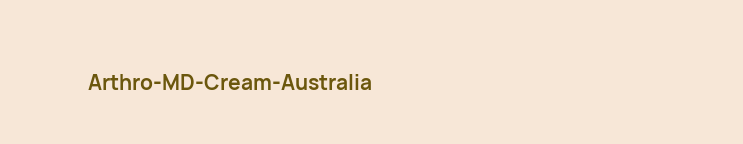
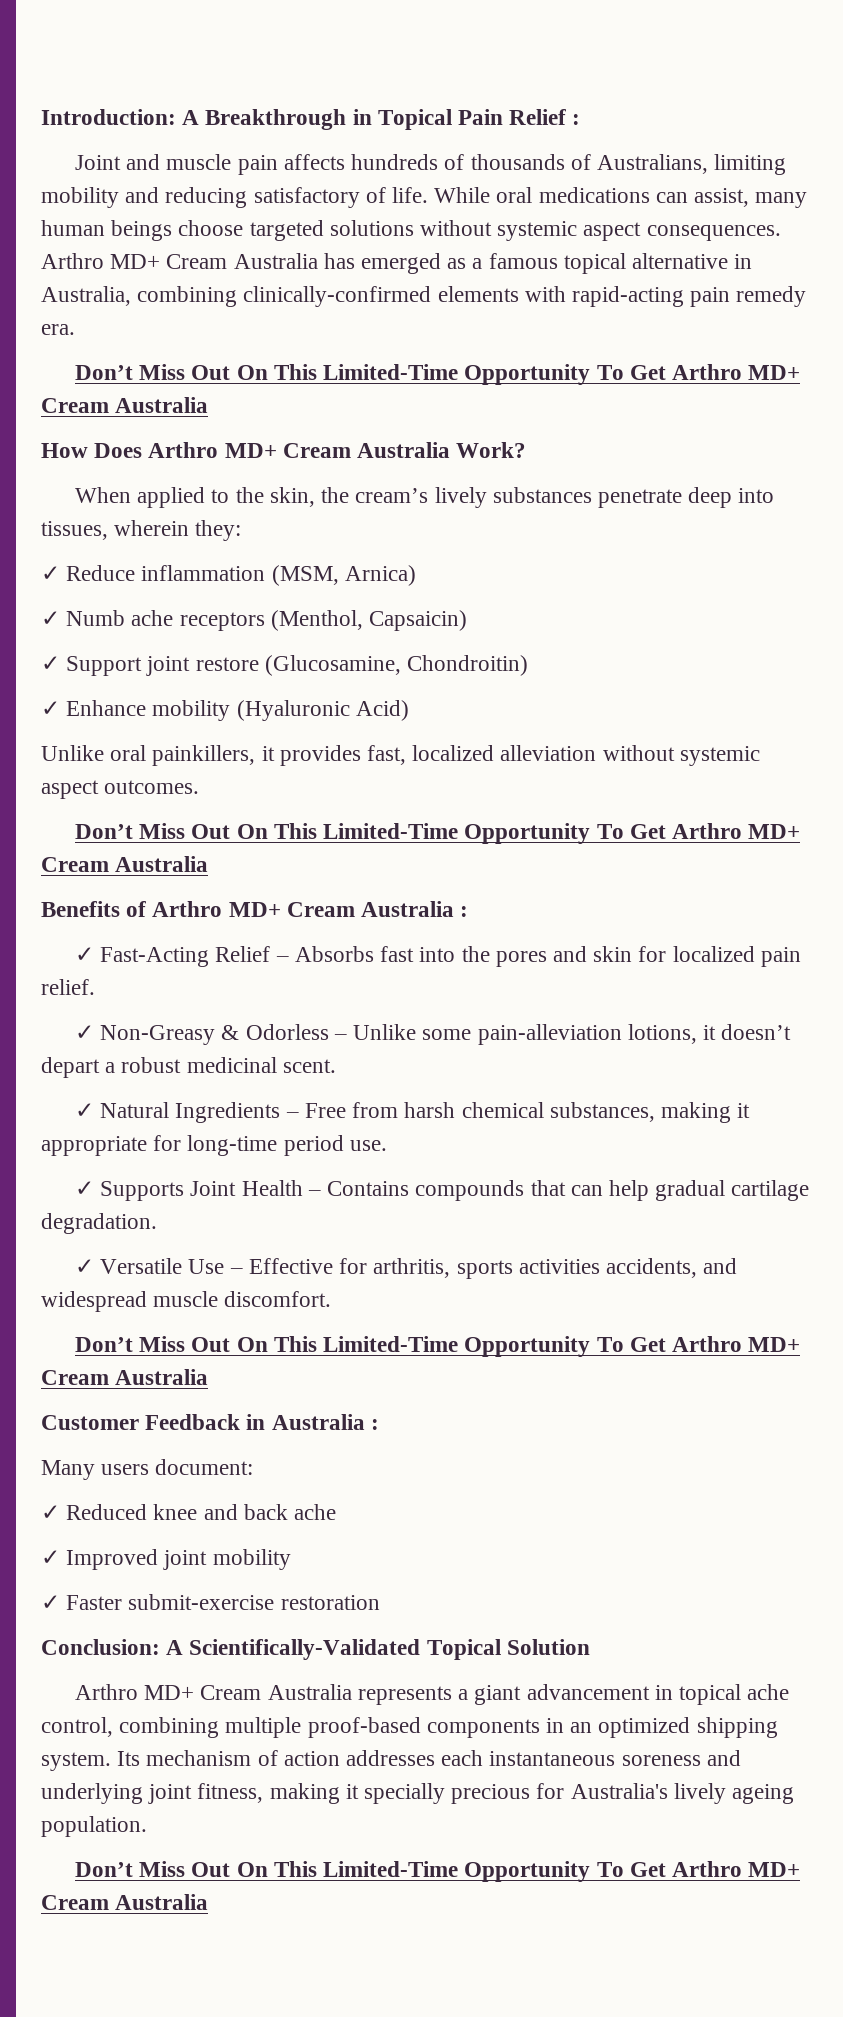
- Arthro-MD-Cream-Australia
+ Introduction: A Breakthrough in Topical Pain Relief :
+ Joint and muscle pain affects hundreds of thousands of Australians, limiting mobility and reducing satisfactory of life. While oral medications can assist, many human beings choose targeted solutions without systemic aspect consequences. Arthro MD+ Cream Australia has emerged as a famous topical alternative in Australia, combining clinically-confirmed elements with rapid-acting pain remedy era.
+ Don’t Miss Out On This Limited-Time Opportunity To Get Arthro MD+ Cream Australia
+ How Does Arthro MD+ Cream Australia Work?
+ When applied to the skin, the cream’s lively substances penetrate deep into tissues, wherein they:
+ ✓ Reduce inflammation (MSM, Arnica)
+ ✓ Numb ache receptors (Menthol, Capsaicin)
+ ✓ Support joint restore (Glucosamine, Chondroitin)
+ ✓ Enhance mobility (Hyaluronic Acid)
+ Unlike oral painkillers, it provides fast, localized alleviation without systemic aspect outcomes.
+ Don’t Miss Out On This Limited-Time Opportunity To Get Arthro MD+ Cream Australia
+ Benefits of Arthro MD+ Cream Australia :
+ ✓ Fast-Acting Relief – Absorbs fast into the pores and skin for localized pain relief.
+ ✓ Non-Greasy & Odorless – Unlike some pain-alleviation lotions, it doesn’t depart a robust medicinal scent.
+ ✓ Natural Ingredients – Free from harsh chemical substances, making it appropriate for long-time period use.
+ ✓ Supports Joint Health – Contains compounds that can help gradual cartilage degradation.
+ ✓ Versatile Use – Effective for arthritis, sports activities accidents, and widespread muscle discomfort.
+ Don’t Miss Out On This Limited-Time Opportunity To Get Arthro MD+ Cream Australia
+ Customer Feedback in Australia :
+ Many users document:
+ ✓ Reduced knee and back ache
+ ✓ Improved joint mobility
+ ✓ Faster submit-exercise restoration
+ Conclusion: A Scientifically-Validated Topical Solution
+ Arthro MD+ Cream Australia represents a giant advancement in topical ache control, combining multiple proof-based components in an optimized shipping system. Its mechanism of action addresses each instantaneous soreness and underlying joint fitness, making it specially precious for Australia's lively ageing population.
+ Don’t Miss Out On This Limited-Time Opportunity To Get Arthro MD+ Cream Australia

